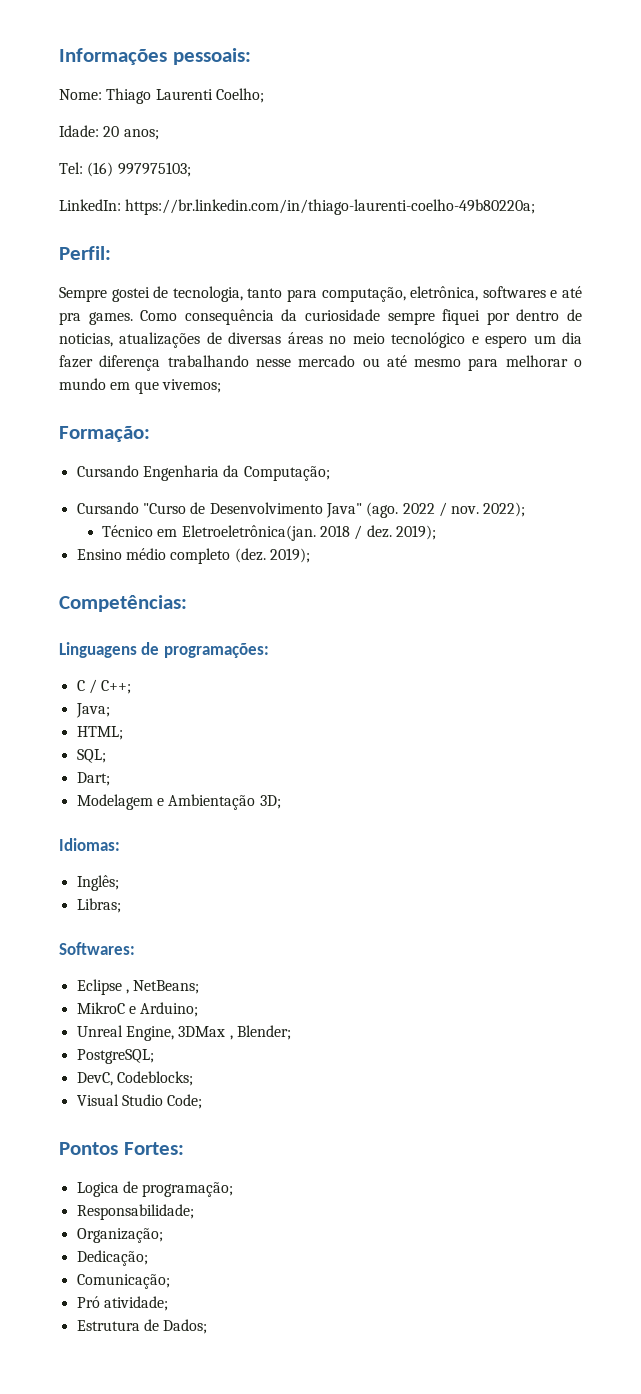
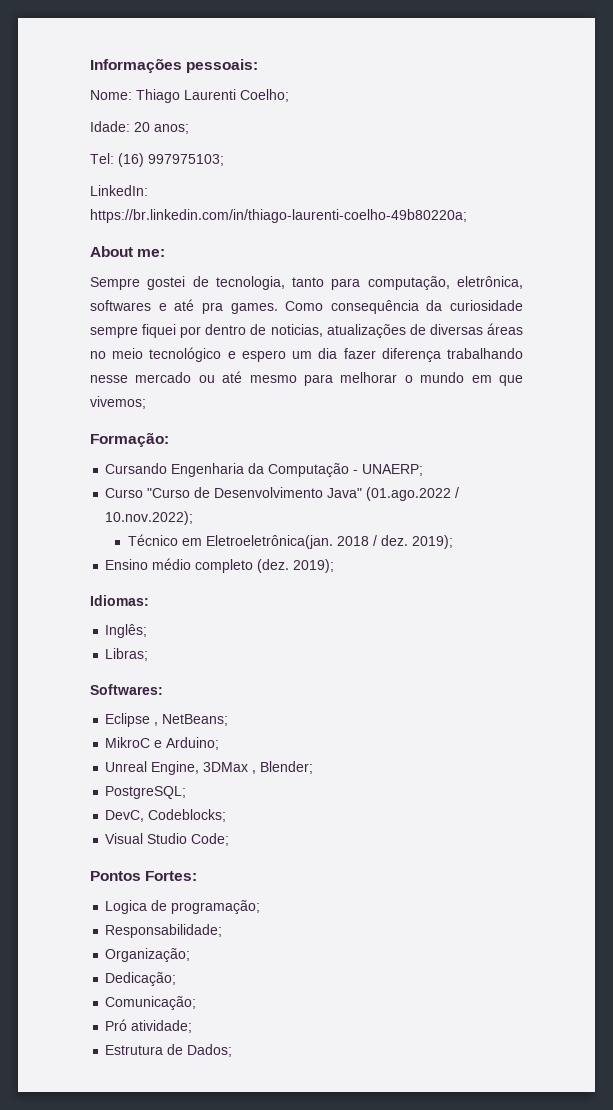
- Perfil:
+ About me:
- Cursando Engenharia da Computação;
- Cursando "Curso de Desenvolvimento Java" (ago. 2022 / nov. 2022);
+ Cursando Engenharia da Computação - UNAERP;
+ Curso "Curso de Desenvolvimento Java" (01.ago.2022 / 10.nov.2022);
- Competências:
- Linguagens de programações:
- C / C++;
- Java;
- HTML;
- SQL;
- Dart;
- Modelagem e Ambientação 3D;

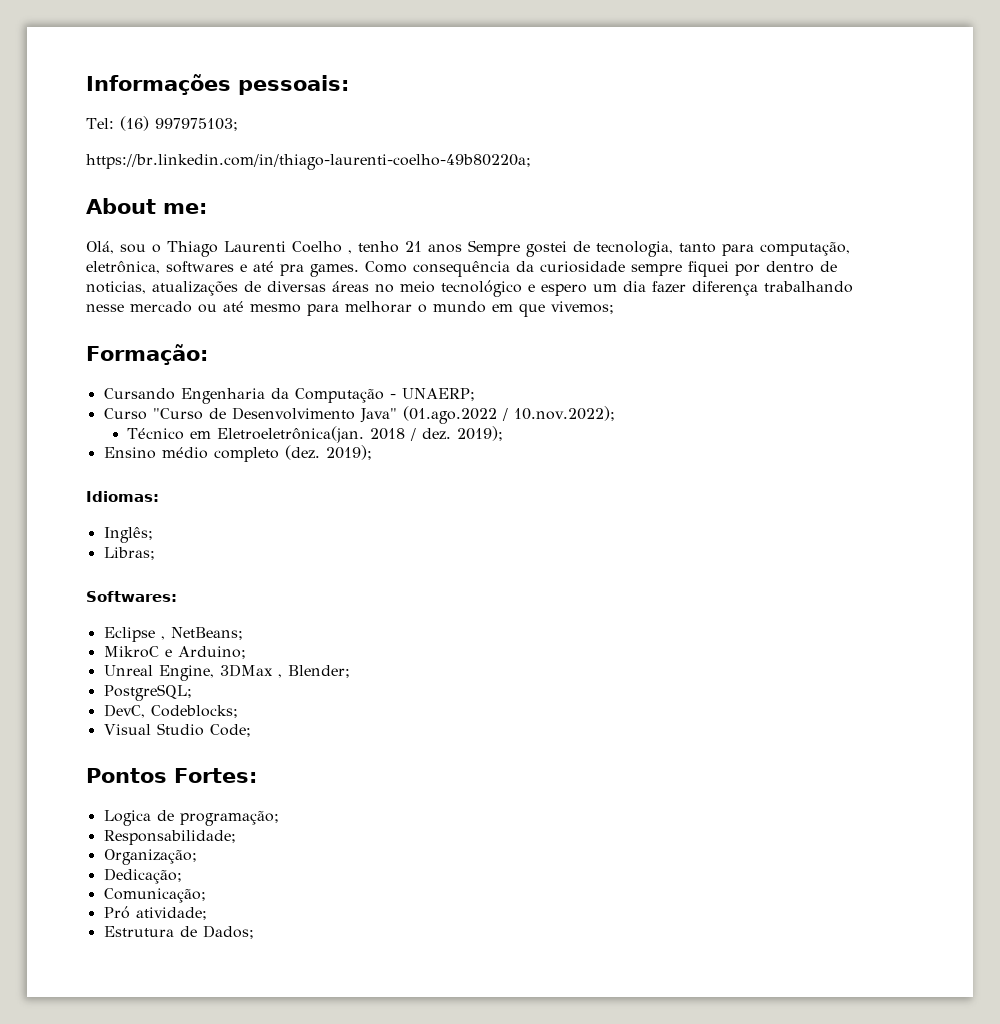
- Nome: Thiago Laurenti Coelho;
- Idade: 20 anos;
- LinkedIn: https://br.linkedin.com/in/thiago-laurenti-coelho-49b80220a;
+ https://br.linkedin.com/in/thiago-laurenti-coelho-49b80220a;
- Sempre gostei de tecnologia, tanto para computação, eletrônica, softwares e até pra games.
+ Olá, sou o Thiago Laurenti Coelho , tenho 21 anos Sempre gostei de tecnologia, tanto para computação, eletrônica, softwares e até pra games.

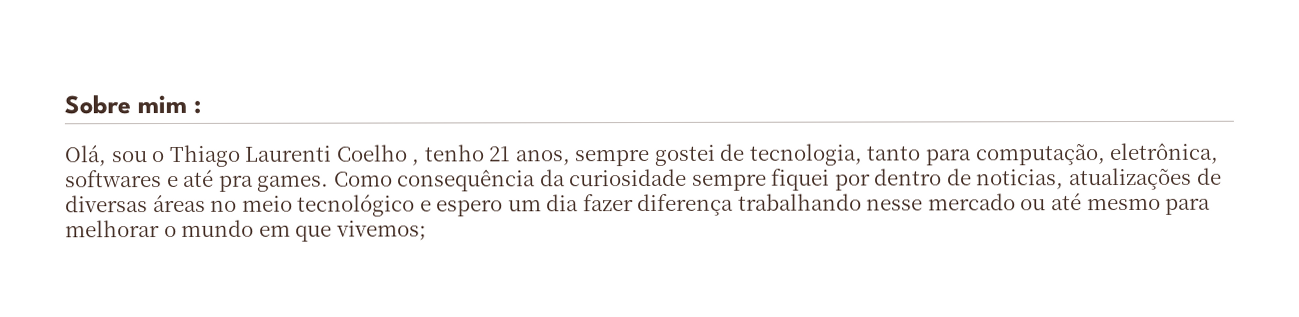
- Informações pessoais:
- Tel: (16) 997975103;
- https://br.linkedin.com/in/thiago-laurenti-coelho-49b80220a;
- About me:
+ Sobre mim :
- Olá, sou o Thiago Laurenti Coelho , tenho 21 anos Sempre gostei de tecnologia, tanto para computação, eletrônica, softwares e até pra games.
+ Olá, sou o Thiago Laurenti Coelho , tenho 21 anos, sempre gostei de tecnologia, tanto para computação, eletrônica, softwares e até pra games.
- Formação:
- Cursando Engenharia da Computação - UNAERP;
- Curso "Curso de Desenvolvimento Java" (01.ago.2022 / 10.nov.2022);
- Técnico em Eletroeletrônica(jan. 2018 / dez. 2019);
- Ensino médio completo (dez. 2019);
- Idiomas:
- Inglês;
- Libras;
- Softwares:
- Eclipse , NetBeans;
- MikroC e Arduino;
- Unreal Engine, 3DMax , Blender;
- PostgreSQL;
- DevC, Codeblocks;
- Visual Studio Code;
- Pontos Fortes:
- Logica de programação;
- Responsabilidade;
- Organização;
- Dedicação;
- Comunicação;
- Pró atividade;
- Estrutura de Dados;

